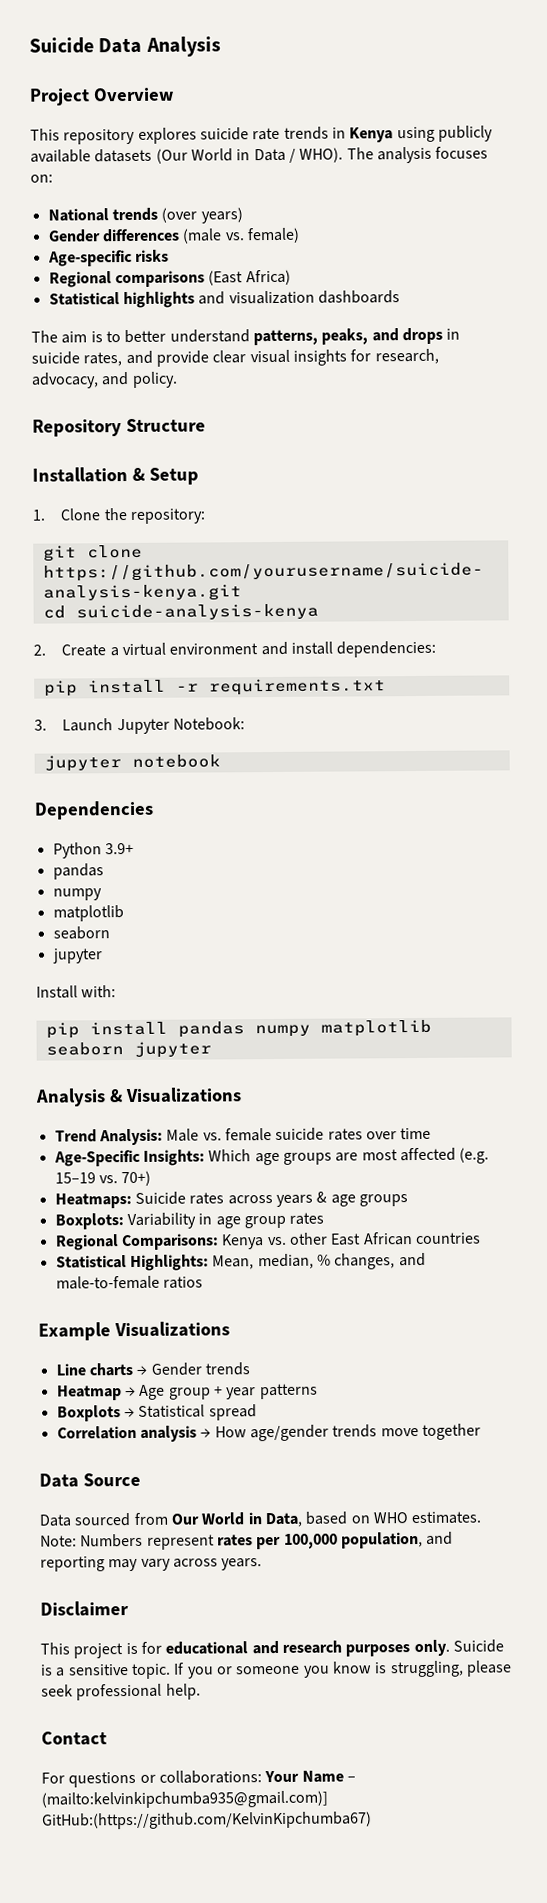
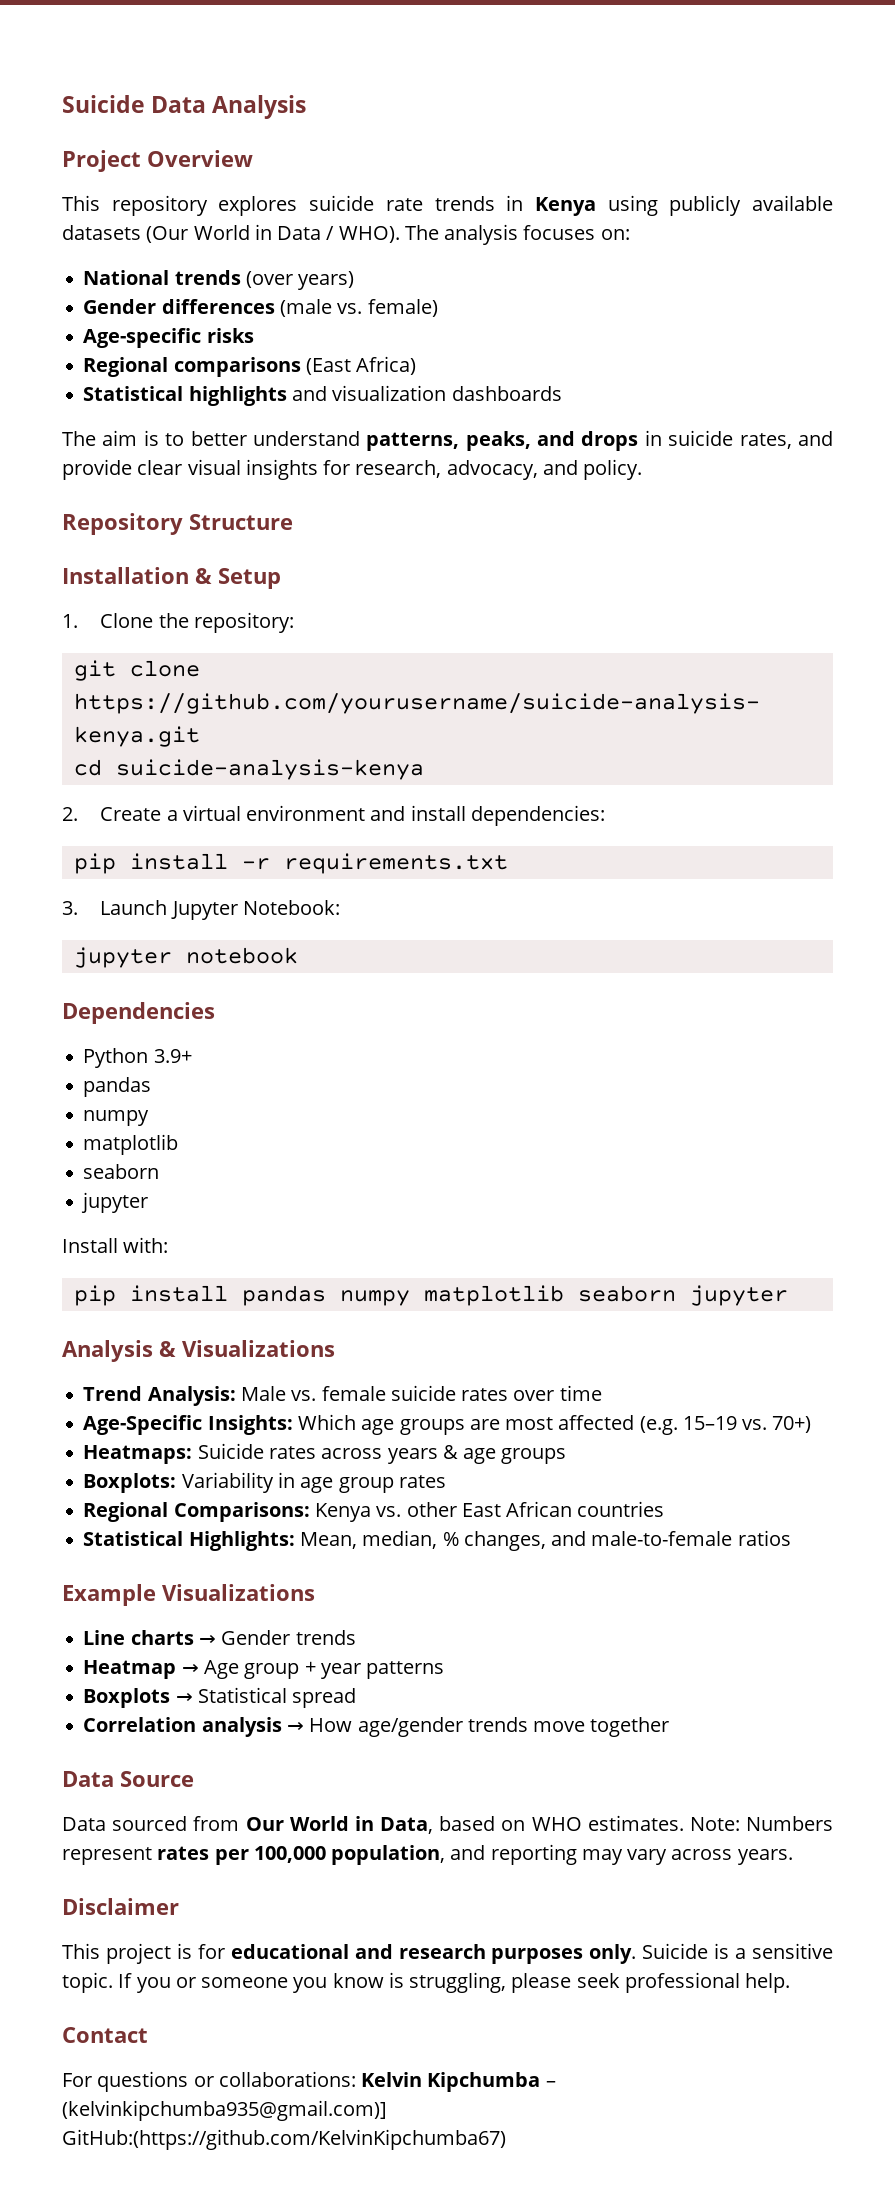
- For questions or collaborations: Your Name – (mailto:kelvinkipchumba935@gmail.com)] GitHub:(https://github.com/KelvinKipchumba67)
+ For questions or collaborations: Kelvin Kipchumba – (kelvinkipchumba935@gmail.com)] GitHub:(https://github.com/KelvinKipchumba67)

